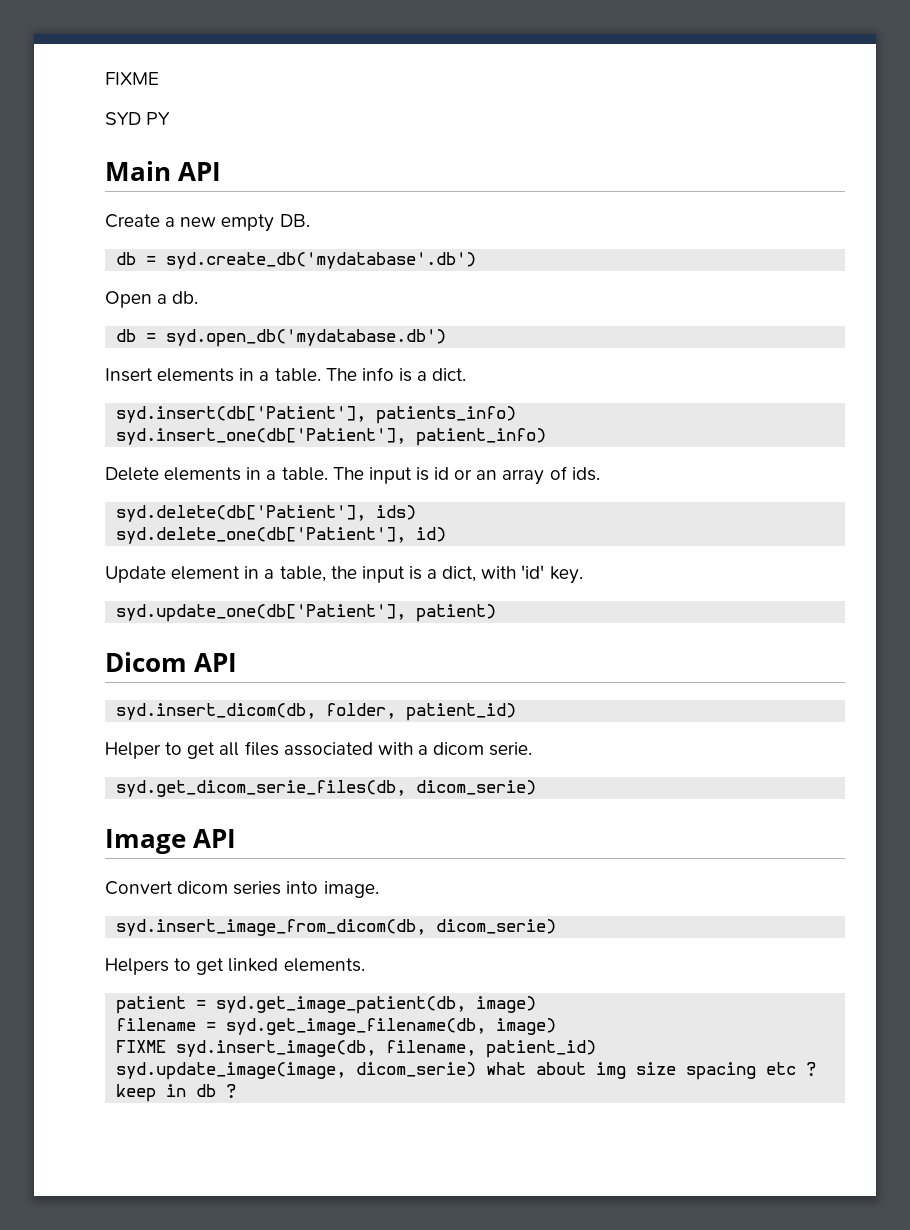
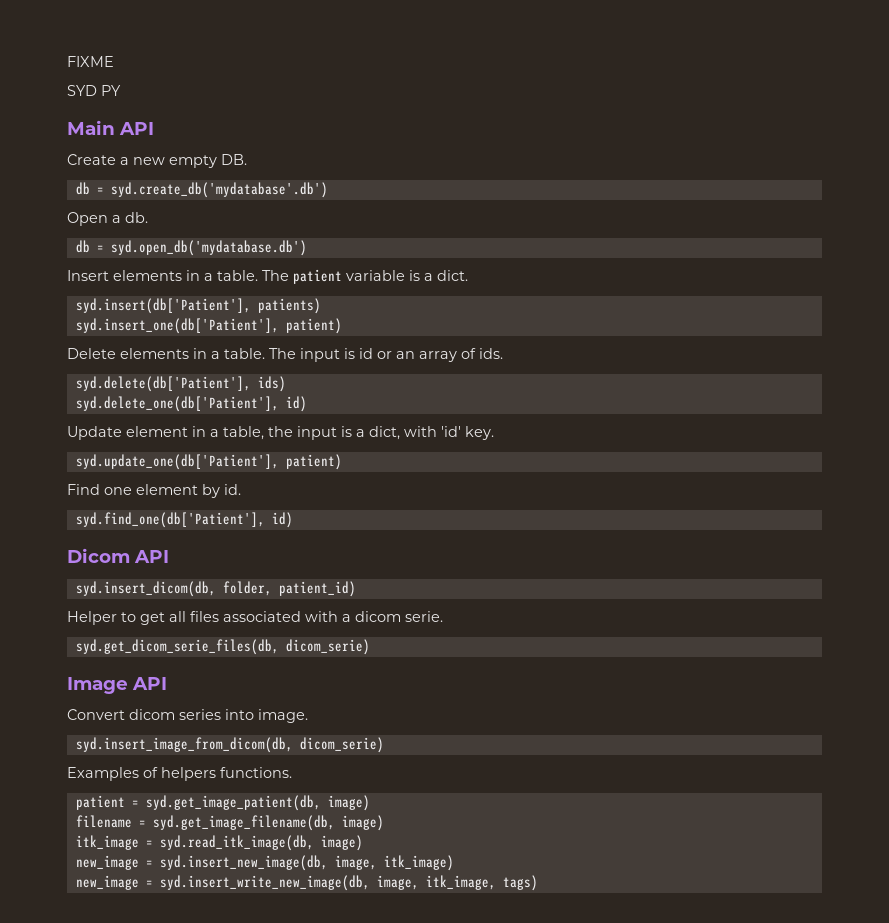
- The info is a dict.
+ The patient variable is a dict.
- syd.insert(db['Patient'], patients_info)
+ syd.insert(db['Patient'], patients)
- syd.insert_one(db['Patient'], patient_info)
+ syd.insert_one(db['Patient'], patient)
+ Find one element by id.
+ syd.find_one(db['Patient'], id)
- Helpers to get linked elements.
+ Examples of helpers functions.
- FIXME syd.insert_image(db, filename, patient_id) syd.update_image(image, dicom_serie) what about img size spacing etc ? keep in db ?
+ itk_image = syd.read_itk_image(db, image)
+ new_image = syd.insert_new_image(db, image, itk_image)
+ new_image = syd.insert_write_new_image(db, image, itk_image, tags)

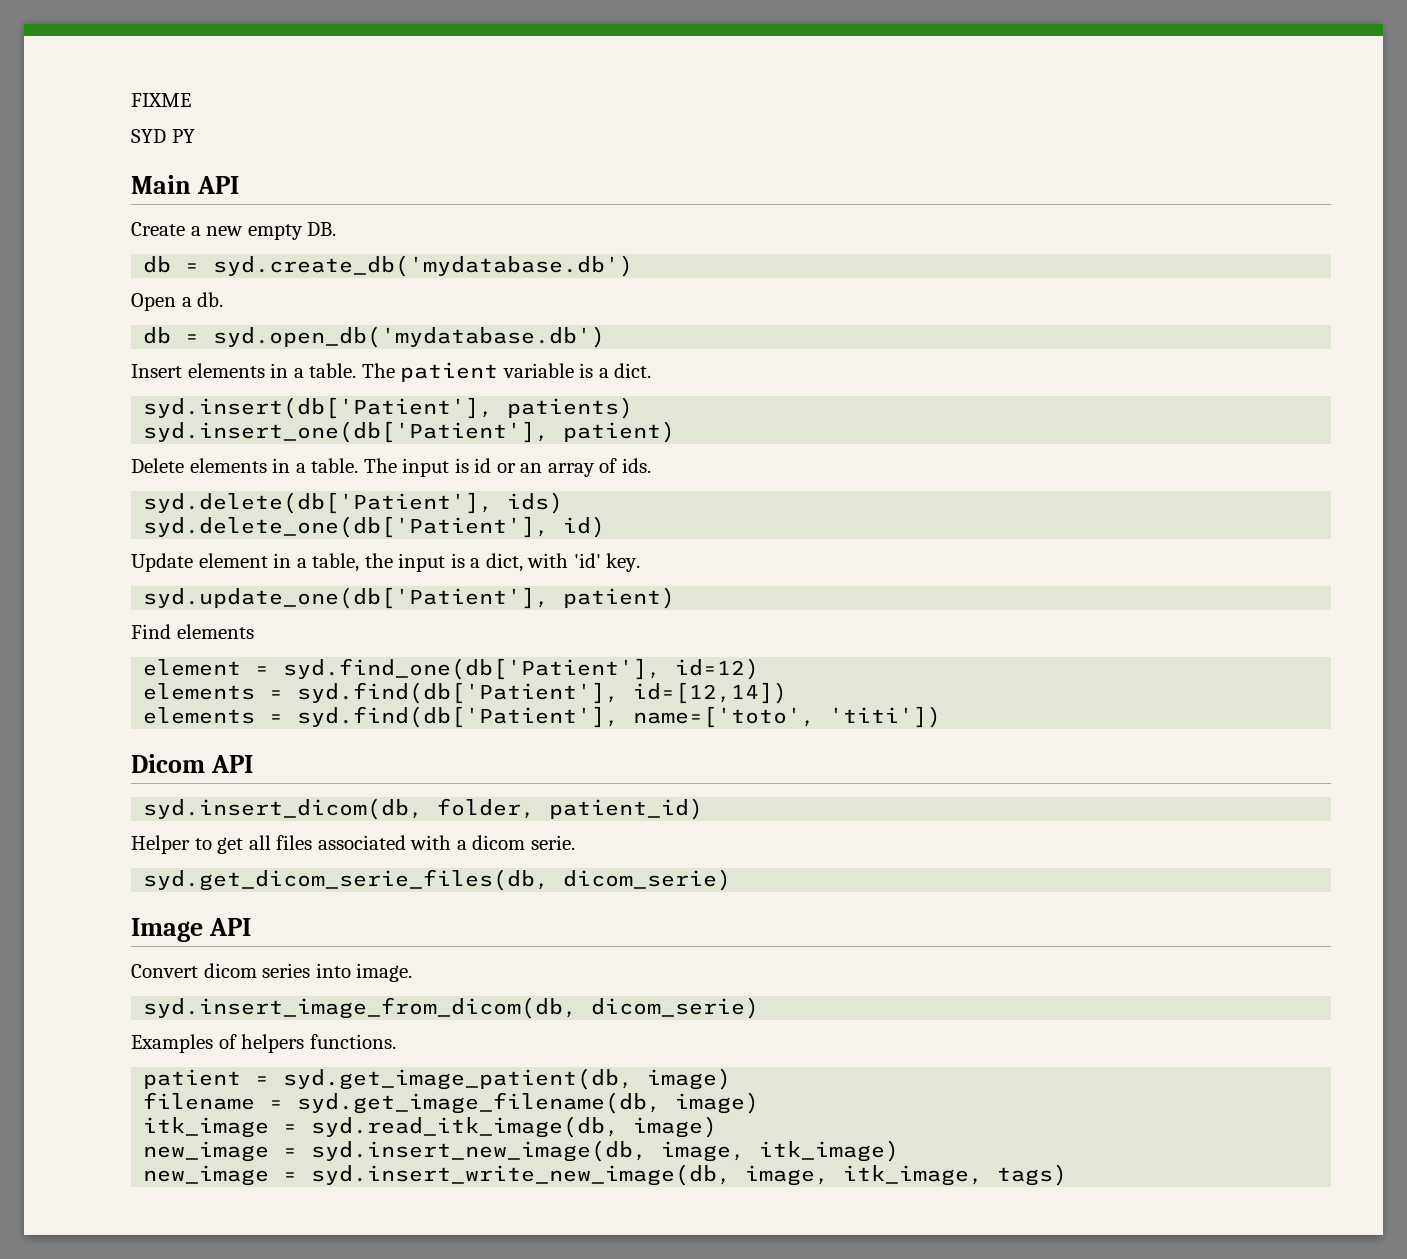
- db = syd.create_db('mydatabase'.db')
+ db = syd.create_db('mydatabase.db')
- Find one element by id.
- syd.find_one(db['Patient'], id)
+ Find elements
+ element = syd.find_one(db['Patient'], id=12)
+ elements = syd.find(db['Patient'], id=[12,14])
+ elements = syd.find(db['Patient'], name=['toto', 'titi'])

